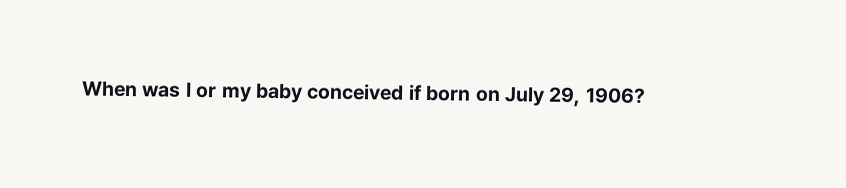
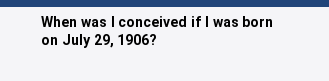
- When was I or my baby conceived if born on July 29, 1906?
+ When was I conceived if I was born on July 29, 1906?

